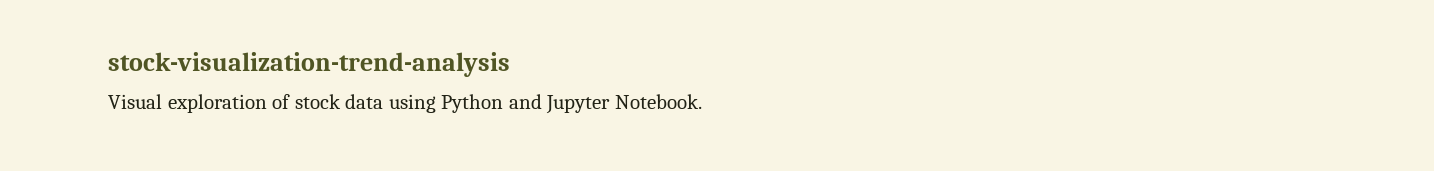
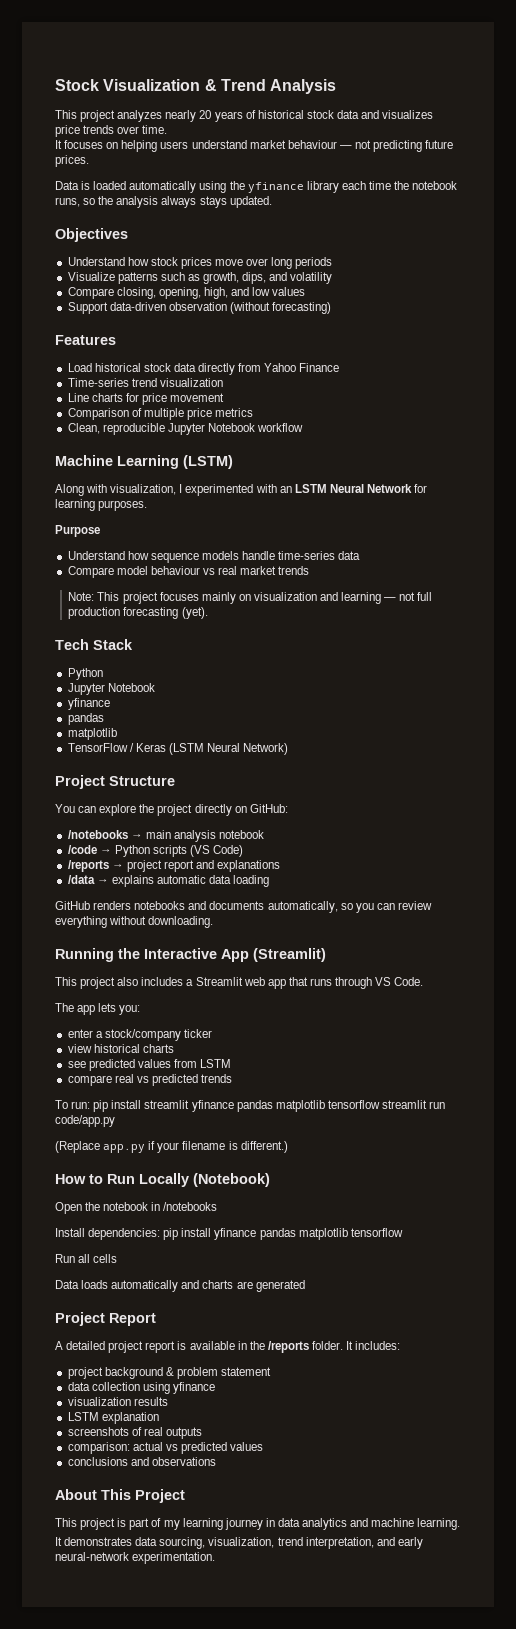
- stock-visualization-trend-analysis
- Visual exploration of stock data using Python and Jupyter Notebook.
+ Stock Visualization & Trend Analysis
+ This project analyzes nearly 20 years of historical stock data and visualizes price trends over time.
+ It focuses on helping users understand market behaviour — not predicting future prices.
+ Data is loaded automatically using the yfinance library each time the notebook runs, so the analysis always stays updated.
+ Objectives
+ Understand how stock prices move over long periods
+ Visualize patterns such as growth, dips, and volatility
+ Compare closing, opening, high, and low values
+ Support data-driven observation (without forecasting)
+ Features
+ Load historical stock data directly from Yahoo Finance
+ Time-series trend visualization
+ Line charts for price movement
+ Comparison of multiple price metrics
+ Clean, reproducible Jupyter Notebook workflow
+ Machine Learning (LSTM)
+ Along with visualization, I experimented with an LSTM Neural Network for learning purposes.
+ Purpose
+ Understand how sequence models handle time-series data
+ Compare model behaviour vs real market trends
+ Note: This project focuses mainly on visualization and learning — not full production forecasting (yet).
+ Tech Stack
+ Python
+ Jupyter Notebook
+ yfinance
+ pandas
+ matplotlib
+ TensorFlow / Keras (LSTM Neural Network)
+ Project Structure
+ You can explore the project directly on GitHub:
+ /notebooks → main analysis notebook
+ /code → Python scripts (VS Code)
+ /reports → project report and explanations
+ /data → explains automatic data loading
+ GitHub renders notebooks and documents automatically, so you can review everything without downloading.
+ Running the Interactive App (Streamlit)
+ This project also includes a Streamlit web app that runs through VS Code.
+ The app lets you:
+ enter a stock/company ticker
+ view historical charts
+ see predicted values from LSTM
+ compare real vs predicted trends
+ To run: pip install streamlit yfinance pandas matplotlib tensorflow streamlit run code/app.py
+ (Replace app.py if your filename is different.)
+ How to Run Locally (Notebook)
+ Open the notebook in /notebooks
+ Install dependencies: pip install yfinance pandas matplotlib tensorflow
+ Run all cells
+ Data loads automatically and charts are generated
+ Project Report
+ A detailed project report is available in the /reports folder. It includes:
+ project background & problem statement
+ data collection using yfinance
+ visualization results
+ LSTM explanation
+ screenshots of real outputs
+ comparison: actual vs predicted values
+ conclusions and observations
+ About This Project
+ This project is part of my learning journey in data analytics and machine learning.
+ It demonstrates data sourcing, visualization, trend interpretation, and early neural-network experimentation.

